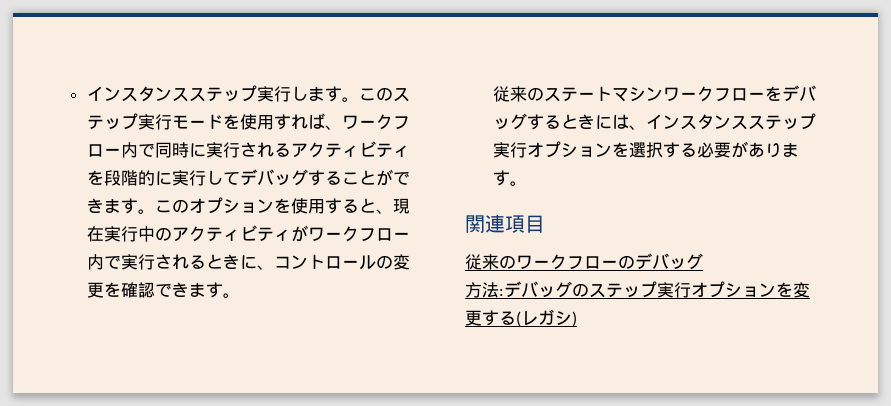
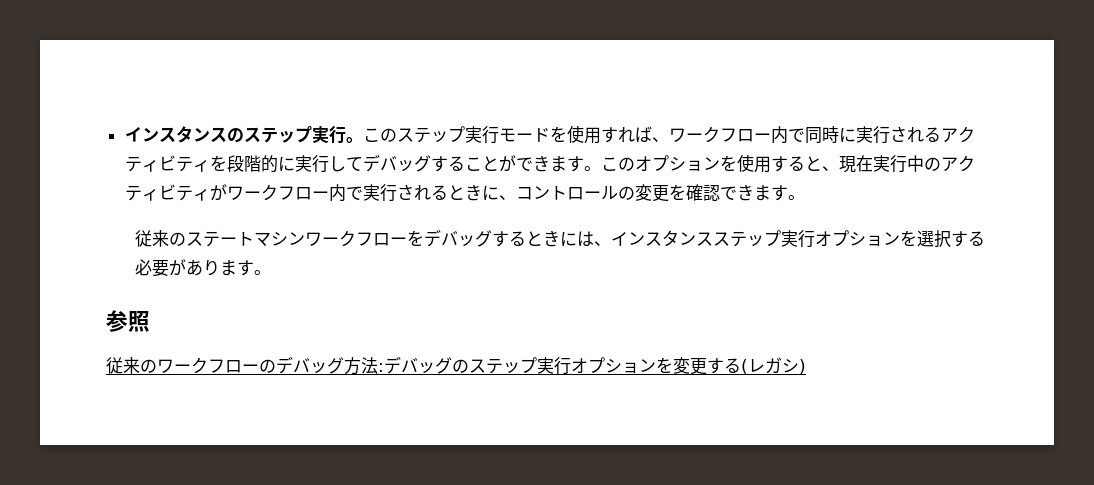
- インスタンスステップ実行します。
+ インスタンスのステップ実行。
- 関連項目
+ 参照
- 従来のワークフローのデバッグ
- 方法:デバッグのステップ実行オプションを変更する(レガシ)
+ 従来のワークフローのデバッグ方法:デバッグのステップ実行オプションを変更する(レガシ)

